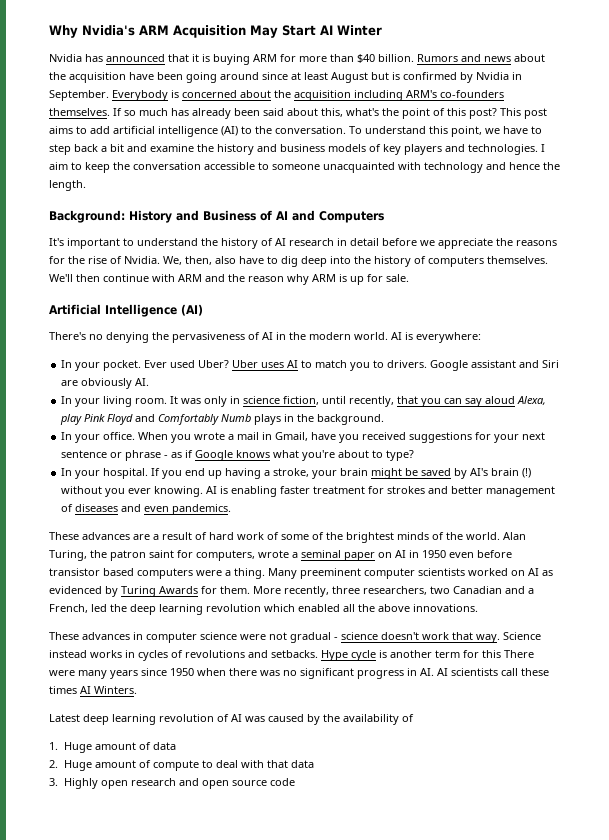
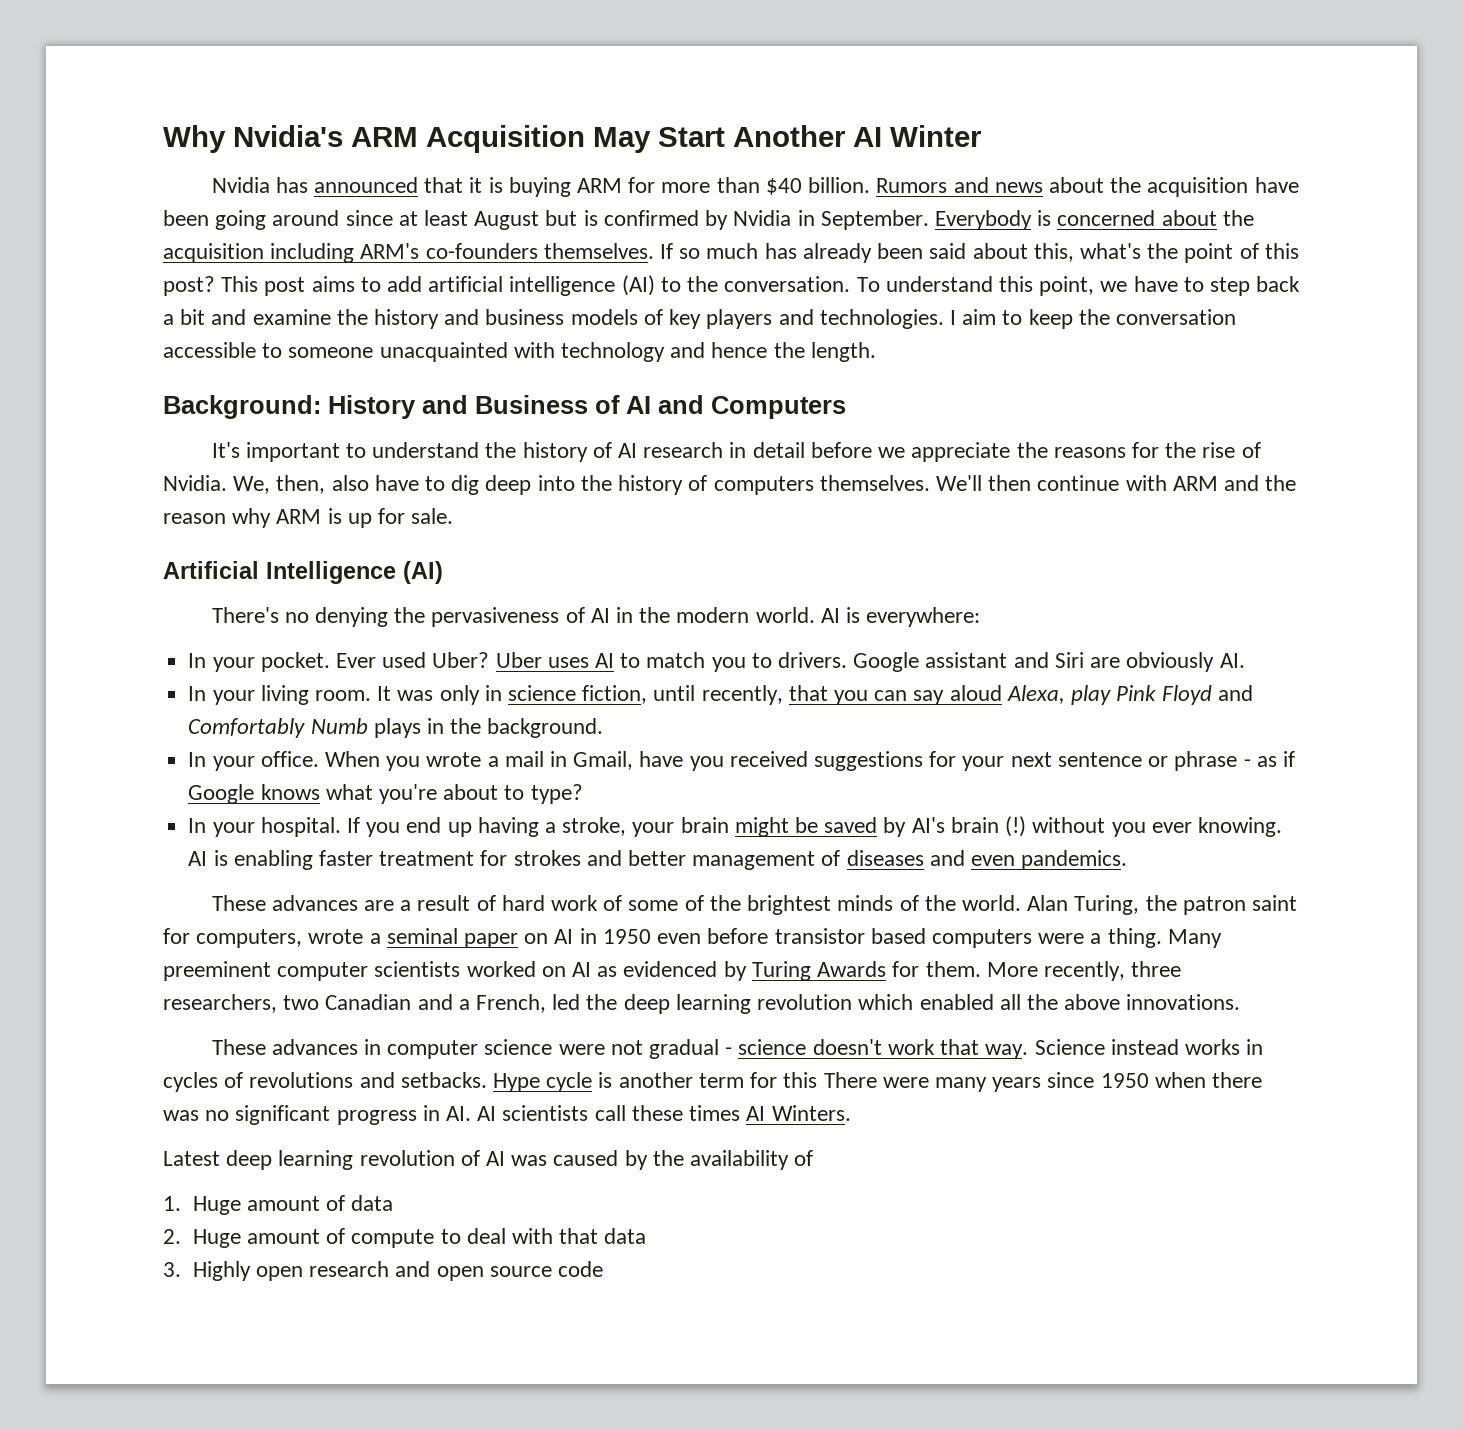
- Why Nvidia's ARM Acquisition May Start AI Winter
+ Why Nvidia's ARM Acquisition May Start Another AI Winter

